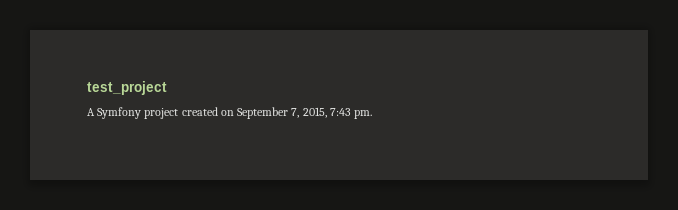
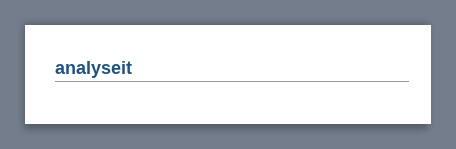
- test_project
- A Symfony project created on September 7, 2015, 7:43 pm.
+ analyseit

